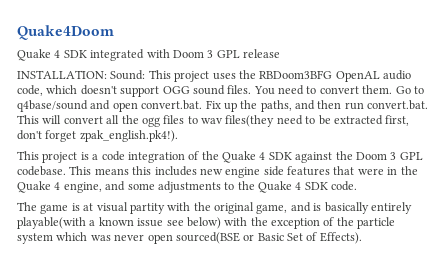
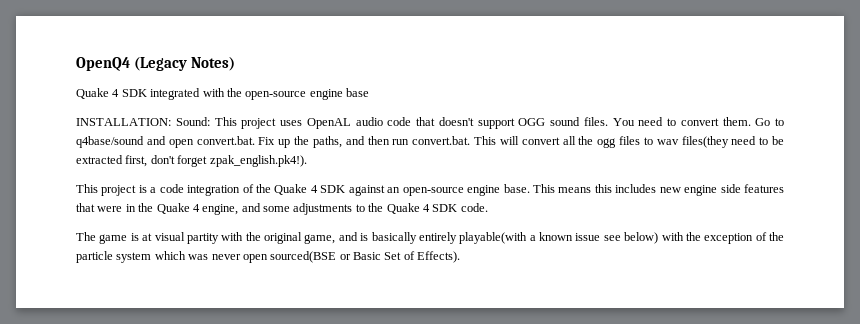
- Quake4Doom
+ OpenQ4 (Legacy Notes)
- Quake 4 SDK integrated with Doom 3 GPL release
+ Quake 4 SDK integrated with the open-source engine base
- INSTALLATION: Sound: This project uses the RBDoom3BFG OpenAL audio code, which doesn't support OGG sound files.
+ INSTALLATION: Sound: This project uses OpenAL audio code that doesn't support OGG sound files.
- This project is a code integration of the Quake 4 SDK against the Doom 3 GPL codebase.
+ This project is a code integration of the Quake 4 SDK against an open-source engine base.

